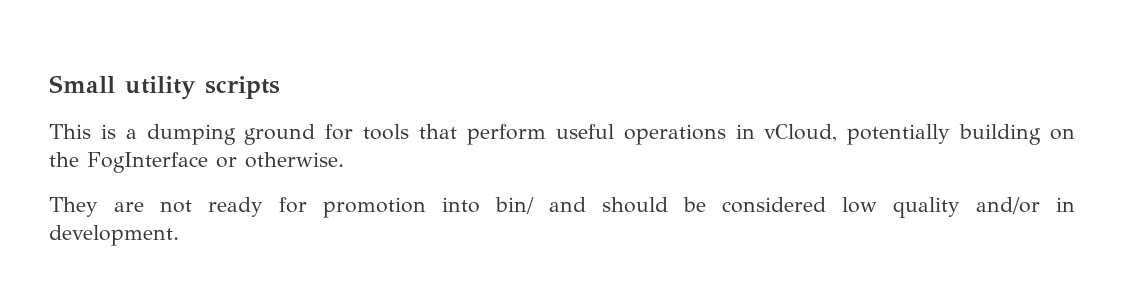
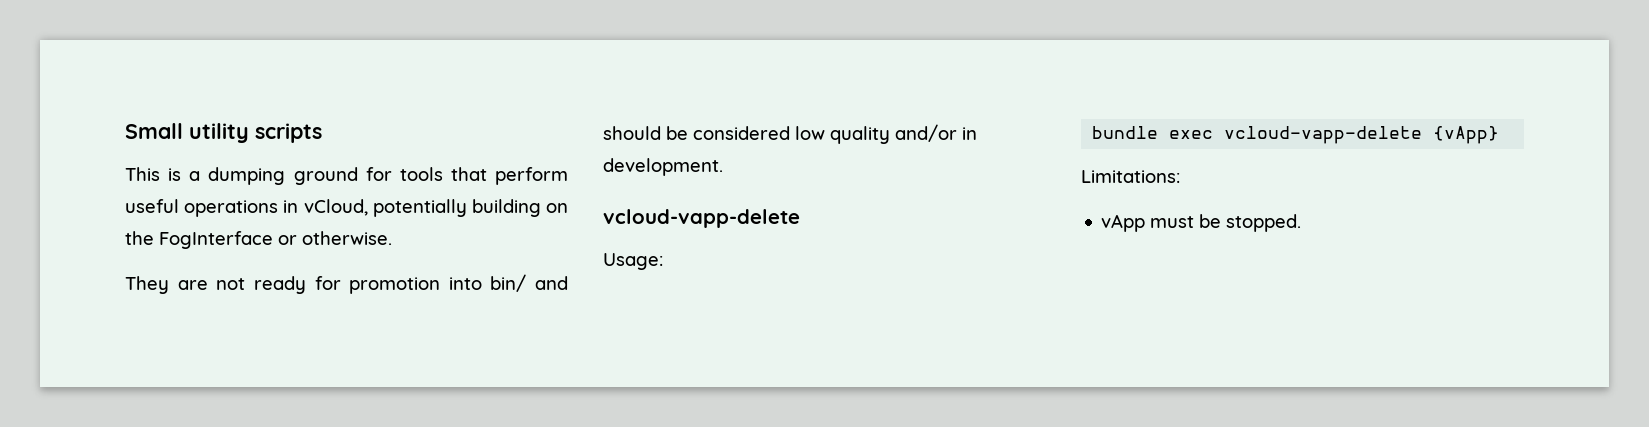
  They are not ready for promotion into bin/ and should be considered low quality and/or in development.
+ vcloud-vapp-delete
+ Usage:
+ bundle exec vcloud-vapp-delete {vApp}
+ Limitations:
+ vApp must be stopped.

